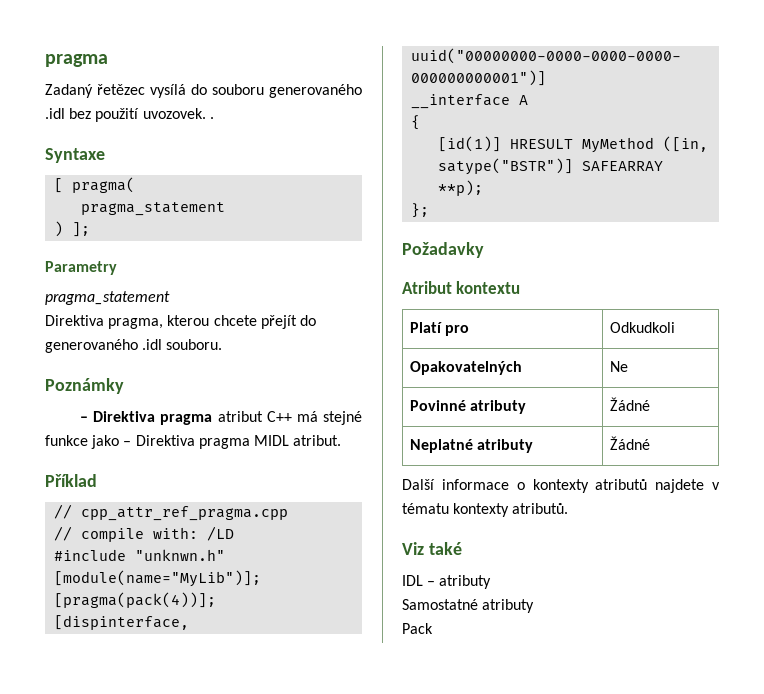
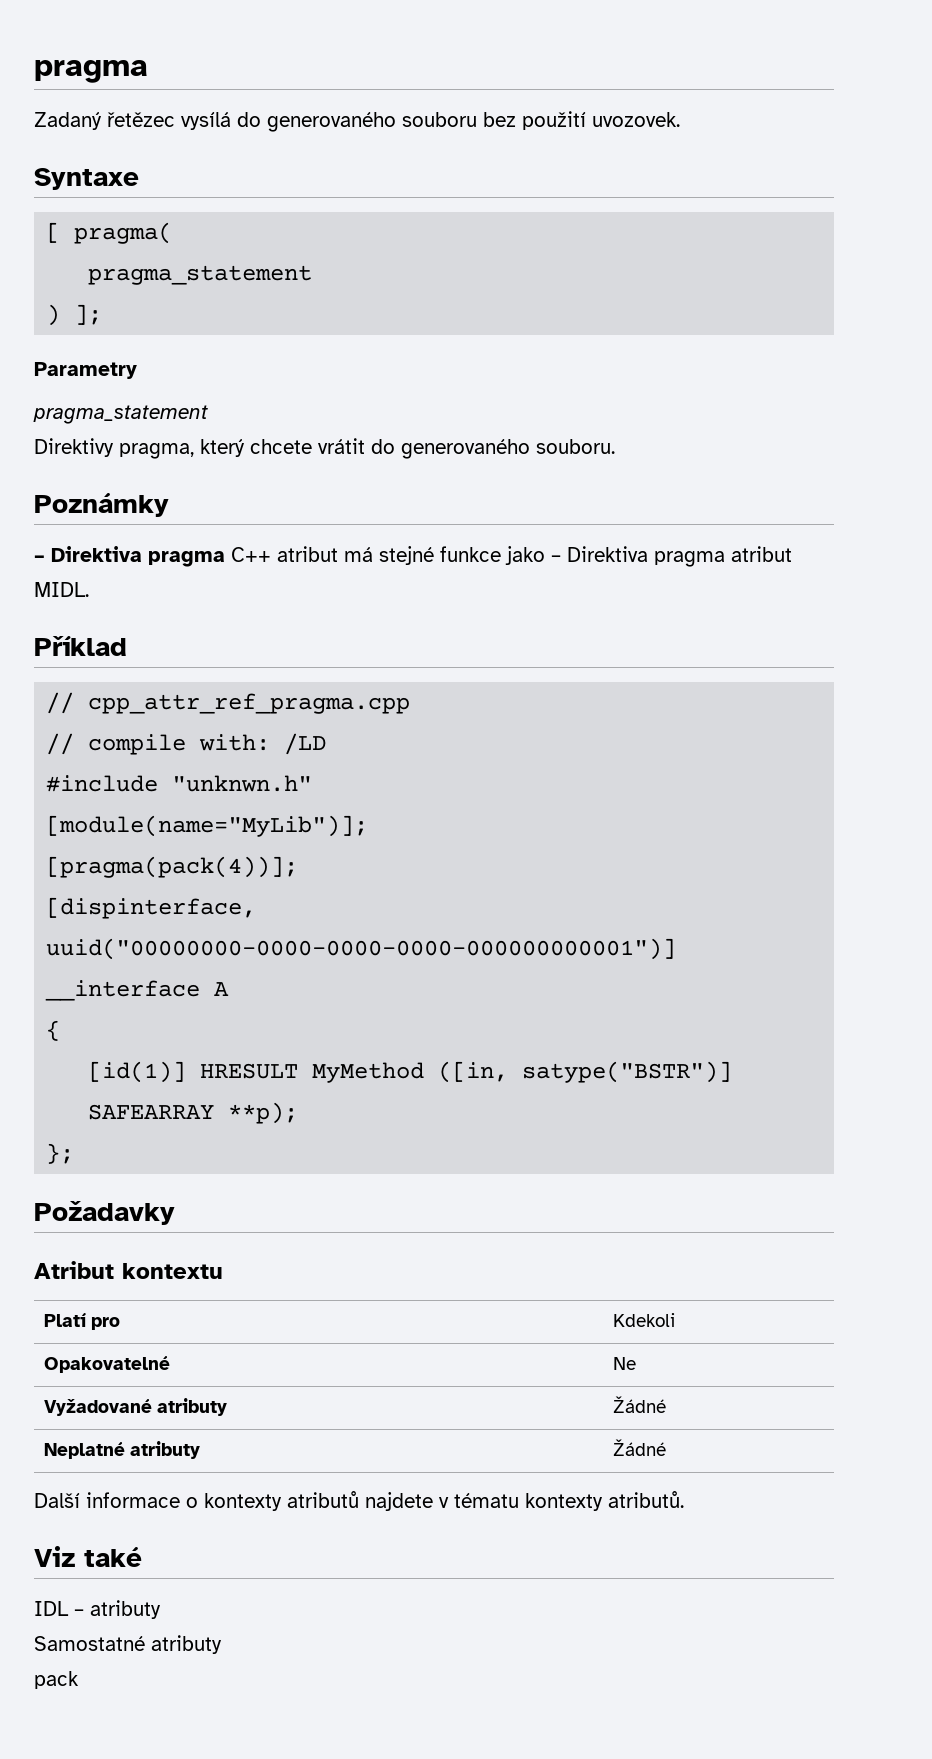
- Zadaný řetězec vysílá do souboru generovaného .idl bez použití uvozovek. .
+ Zadaný řetězec vysílá do generovaného souboru bez použití uvozovek.
- Direktiva pragma, kterou chcete přejít do generovaného .idl souboru.
+ Direktivy pragma, který chcete vrátit do generovaného souboru.
- – Direktiva pragma atribut C++ má stejné funkce jako – Direktiva pragma MIDL atribut.
+ – Direktiva pragma C++ atribut má stejné funkce jako – Direktiva pragma atribut MIDL.
- Platí pro | Odkudkoli
- Opakovatelných | Ne
+ Platí pro | Kdekoli
+ Opakovatelné | Ne
- Povinné atributy | Žádné
+ Vyžadované atributy | Žádné
- Pack
+ pack

